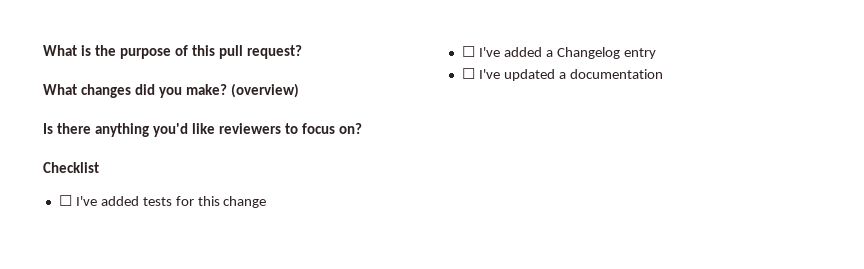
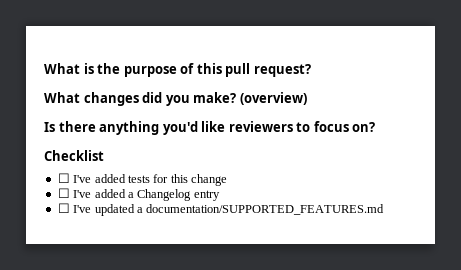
- ☐ I've updated a documentation
+ ☐ I've updated a documentation/SUPPORTED_FEATURES.md

